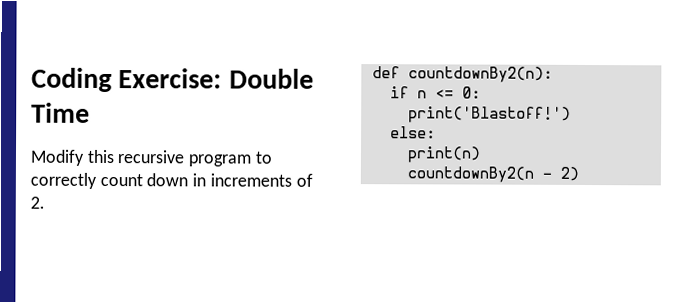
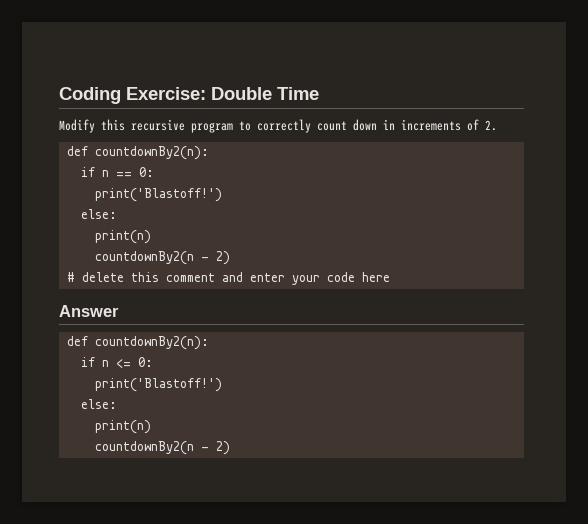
+ if n == 0:
+ print('Blastoff!')
+ else:
+ print(n)
+ countdownBy2(n - 2)
+ # delete this comment and enter your code here
+ Answer
+ def countdownBy2(n):

